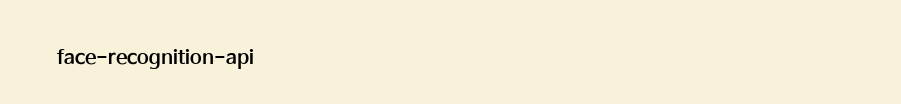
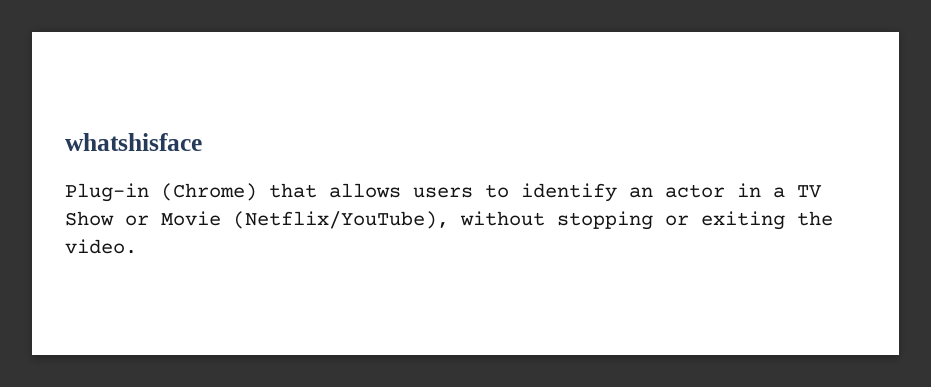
- face-recognition-api
+ whatshisface
+ Plug-in (Chrome) that allows users to identify an actor in a TV Show or Movie (Netflix/YouTube), without stopping or exiting the video.

